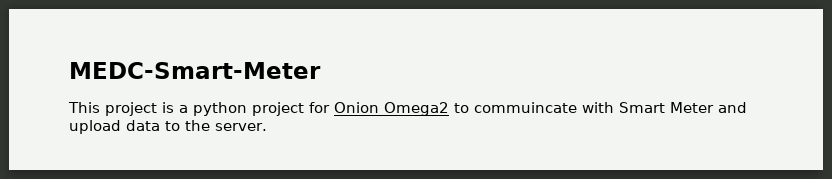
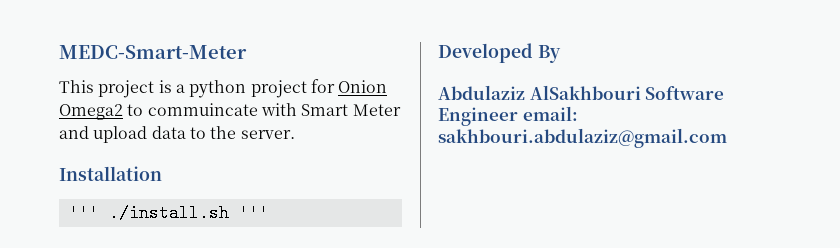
+ Installation
+ ''' ./install.sh '''
+ Developed By
+ Abdulaziz AlSakhbouri Software Engineer email: sakhbouri.abdulaziz@gmail.com

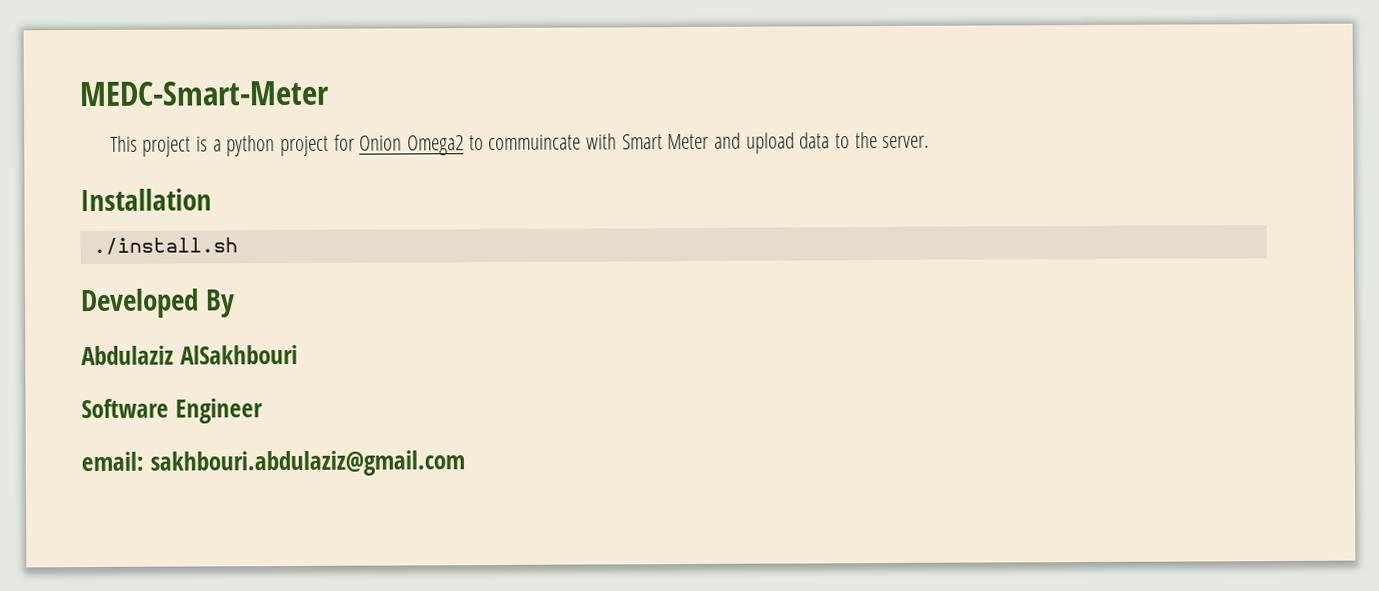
- ''' ./install.sh '''
+ ./install.sh
- Abdulaziz AlSakhbouri Software Engineer email: sakhbouri.abdulaziz@gmail.com
+ Abdulaziz AlSakhbouri
+ Software Engineer
+ email: sakhbouri.abdulaziz@gmail.com

